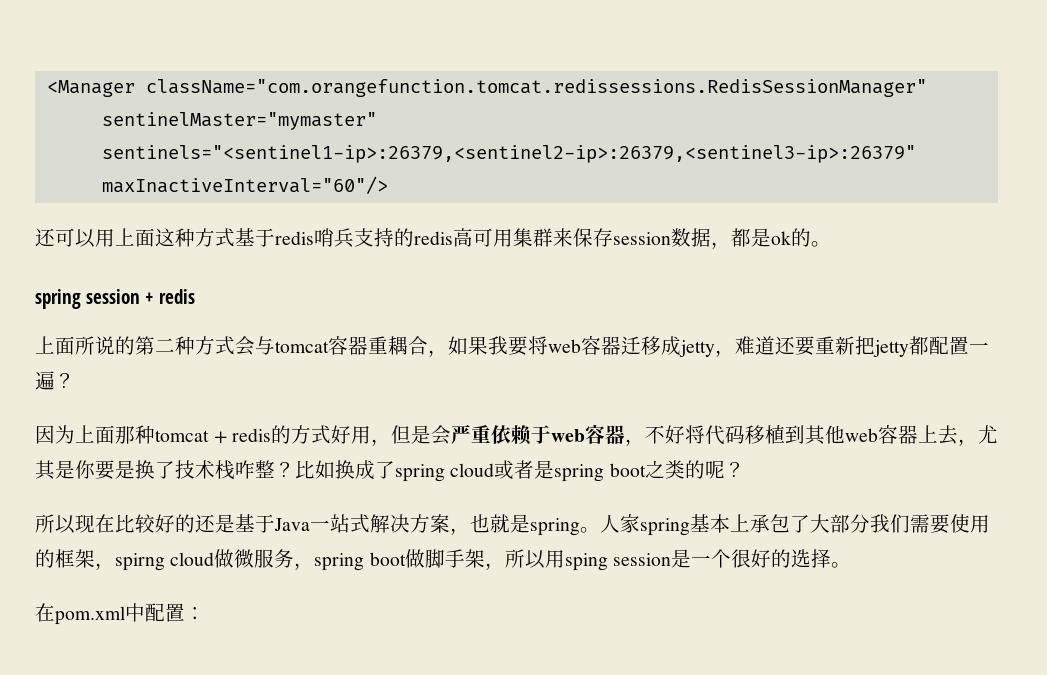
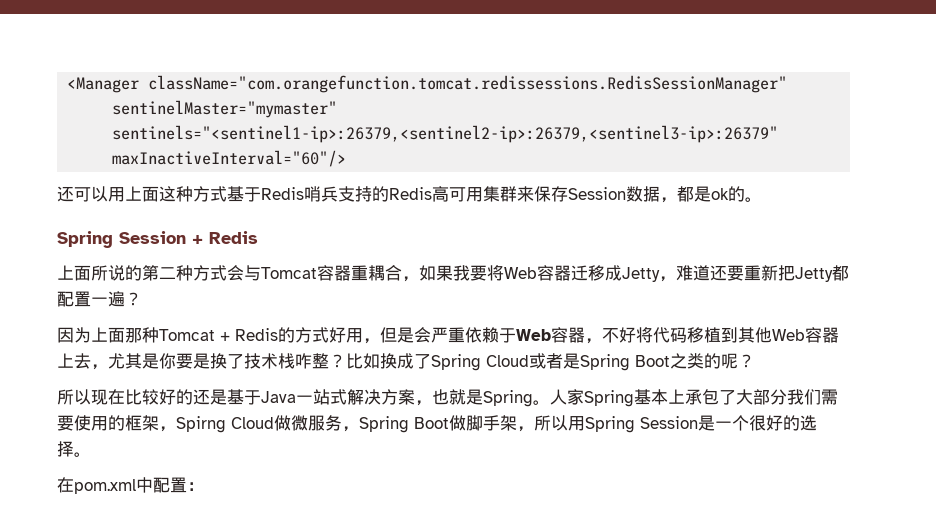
- 还可以用上面这种方式基于redis哨兵支持的redis高可用集群来保存session数据，都是ok的。
+ 还可以用上面这种方式基于Redis哨兵支持的Redis高可用集群来保存Session数据，都是ok的。
- spring session + redis
+ Spring Session + Redis
- 上面所说的第二种方式会与tomcat容器重耦合，如果我要将web容器迁移成jetty，难道还要重新把jetty都配置一遍？
+ 上面所说的第二种方式会与Tomcat容器重耦合，如果我要将Web容器迁移成Jetty，难道还要重新把Jetty都配置一遍？
- 因为上面那种tomcat + redis的方式好用，但是会严重依赖于web容器，不好将代码移植到其他web容器上去，尤其是你要是换了技术栈咋整？
+ 因为上面那种Tomcat + Redis的方式好用，但是会严重依赖于Web容器，不好将代码移植到其他Web容器上去，尤其是你要是换了技术栈咋整？
- 比如换成了spring cloud或者是spring boot之类的呢？
+ 比如换成了Spring Cloud或者是Spring Boot之类的呢？
- 所以现在比较好的还是基于Java一站式解决方案，也就是spring。人家spring基本上承包了大部分我们需要使用的框架，spirng cloud做微服务，spring boot做脚手架，所以用sping session是一个很好的选择。
+ 所以现在比较好的还是基于Java一站式解决方案，也就是Spring。人家Spring基本上承包了大部分我们需要使用的框架，Spirng Cloud做微服务，Spring Boot做脚手架，所以用Spring Session是一个很好的选择。

